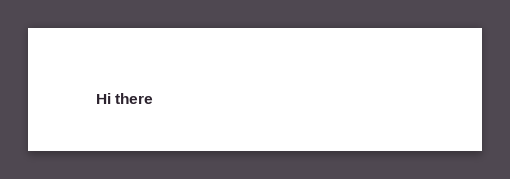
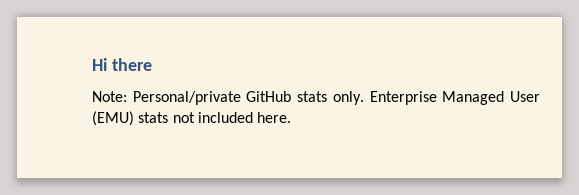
+ Note: Personal/private GitHub stats only. Enterprise Managed User (EMU) stats not included here.

